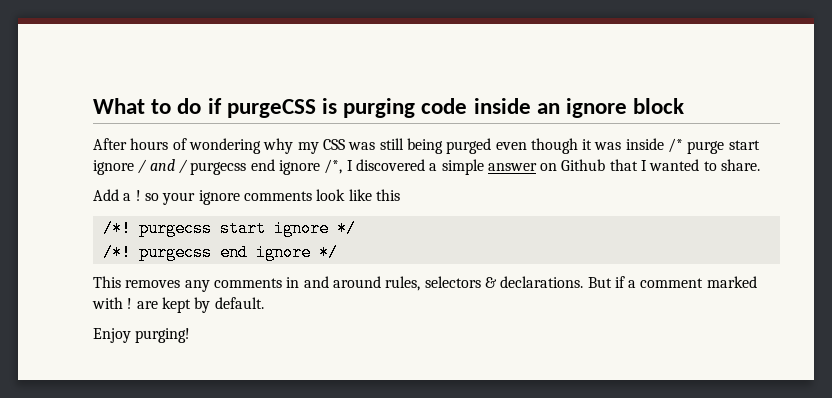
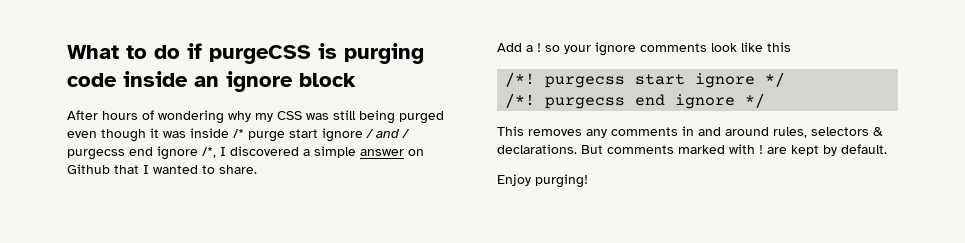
- But if a comment marked with ! are kept by default.
+ But comments marked with ! are kept by default.

